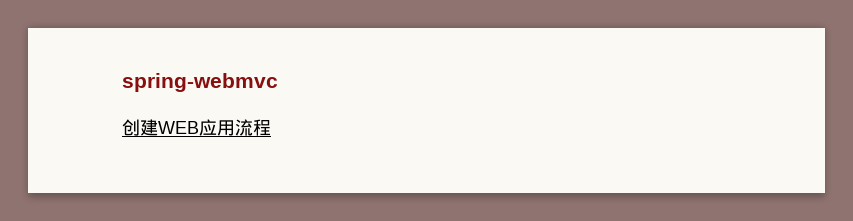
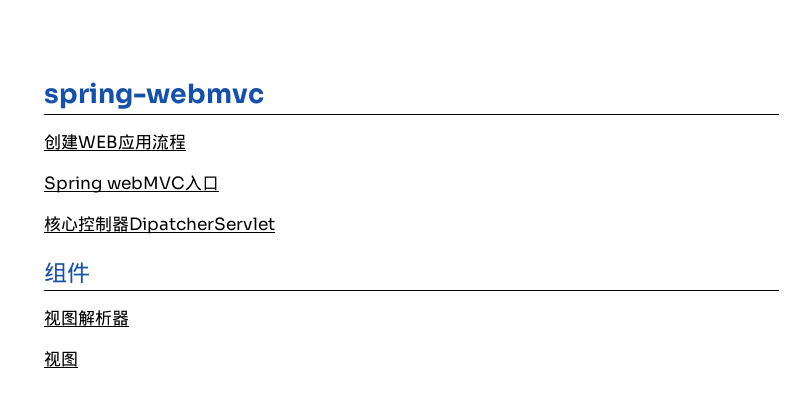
+ Spring webMVC入口
+ 核心控制器DipatcherServlet
+ 组件
+ 视图解析器
+ 视图

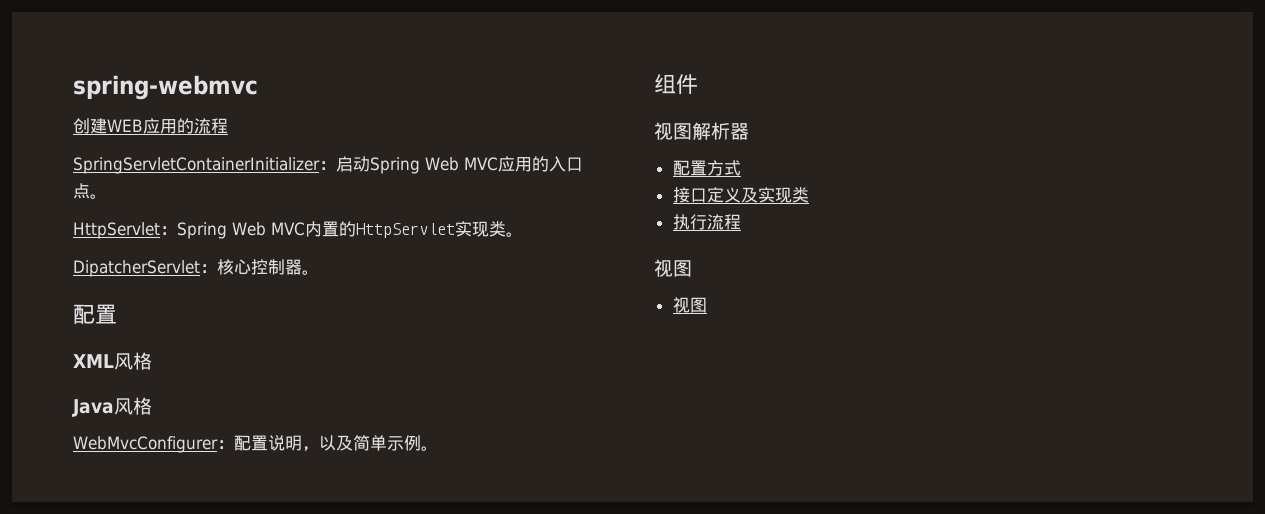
- 创建WEB应用流程
- Spring webMVC入口
- 核心控制器DipatcherServlet
+ 创建WEB应用的流程
+ SpringServletContainerInitializer：启动Spring Web MVC应用的入口点。
+ HttpServlet：Spring Web MVC内置的HttpServlet实现类。
+ DipatcherServlet：核心控制器。
+ 配置
+ XML风格
+ Java风格
+ WebMvcConfigurer：配置说明，以及简单示例。
  组件
  视图解析器
+ 配置方式
+ 接口定义及实现类
+ 执行流程
+ 视图

